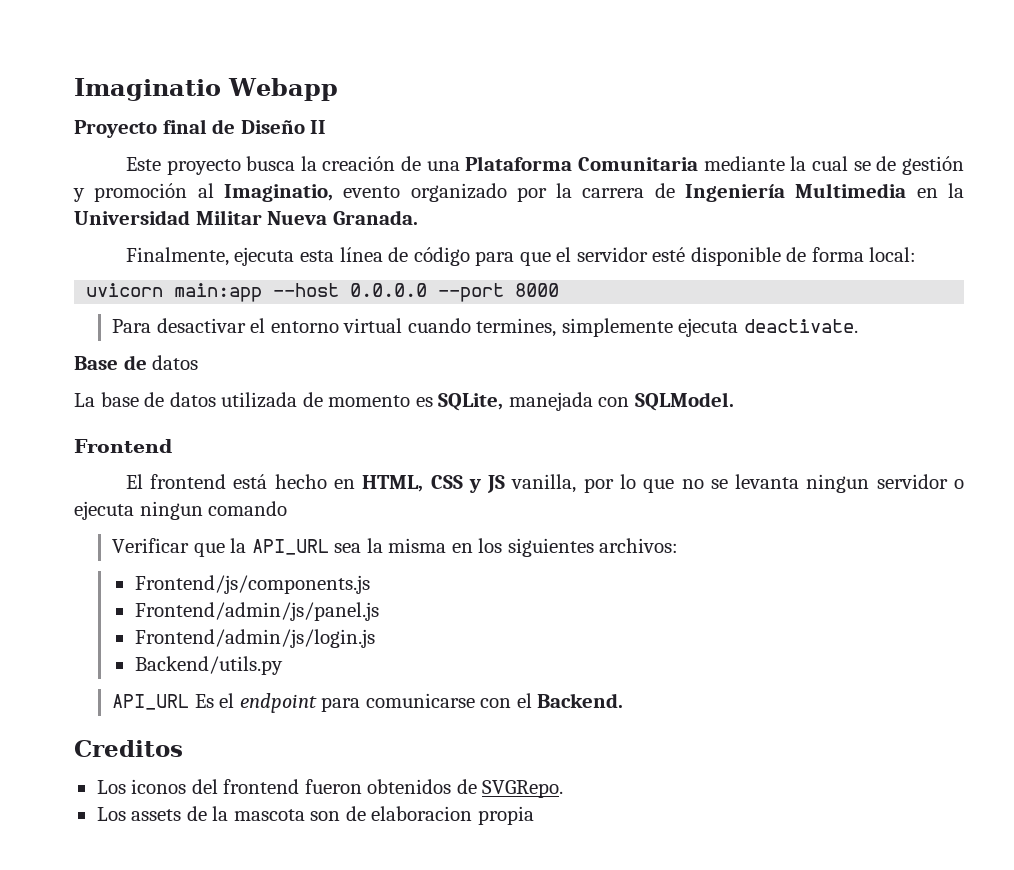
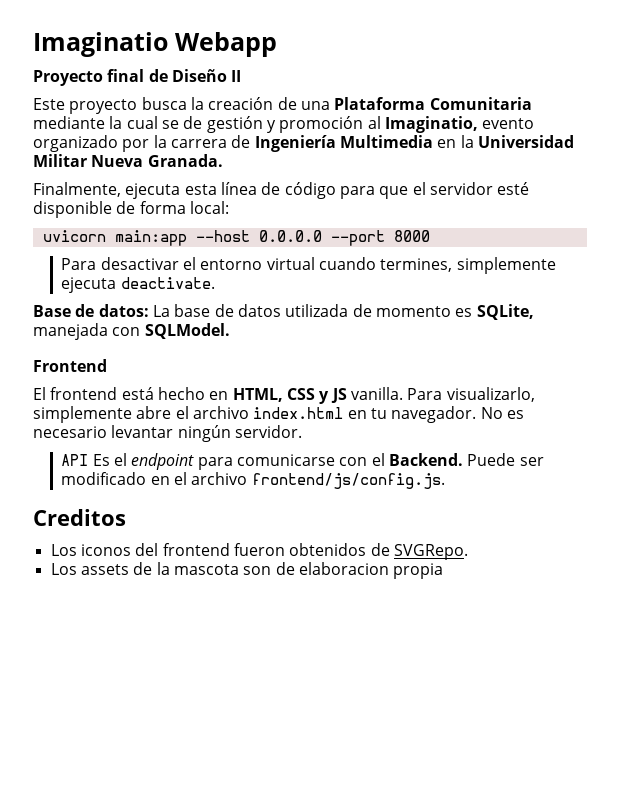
- Base de datos
- La base de datos utilizada de momento es SQLite, manejada con SQLModel.
+ Base de datos: La base de datos utilizada de momento es SQLite, manejada con SQLModel.
- El frontend está hecho en HTML, CSS y JS vanilla, por lo que no se levanta ningun servidor o ejecuta ningun comando
- Verificar que la API_URL sea la misma en los siguientes archivos:
- Frontend/js/components.js
- Frontend/admin/js/panel.js
- Frontend/admin/js/login.js
- Backend/utils.py
- API_URL Es el endpoint para comunicarse con el Backend.
+ El frontend está hecho en HTML, CSS y JS vanilla. Para visualizarlo, simplemente abre el archivo index.html en tu navegador. No es necesario levantar ningún servidor.
+ API Es el endpoint para comunicarse con el Backend. Puede ser modificado en el archivo frontend/js/config.js.

